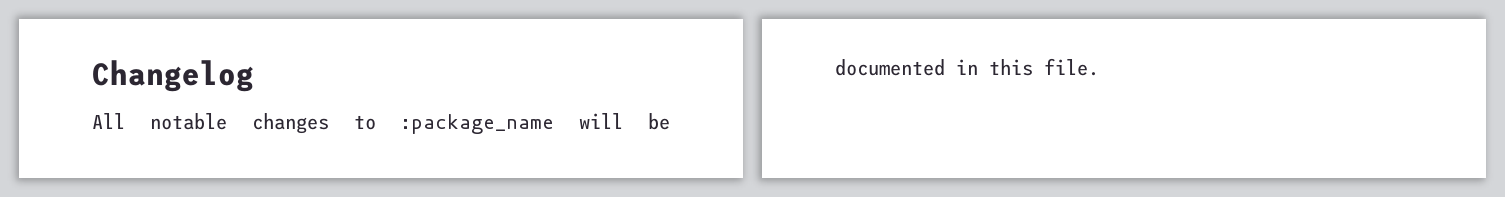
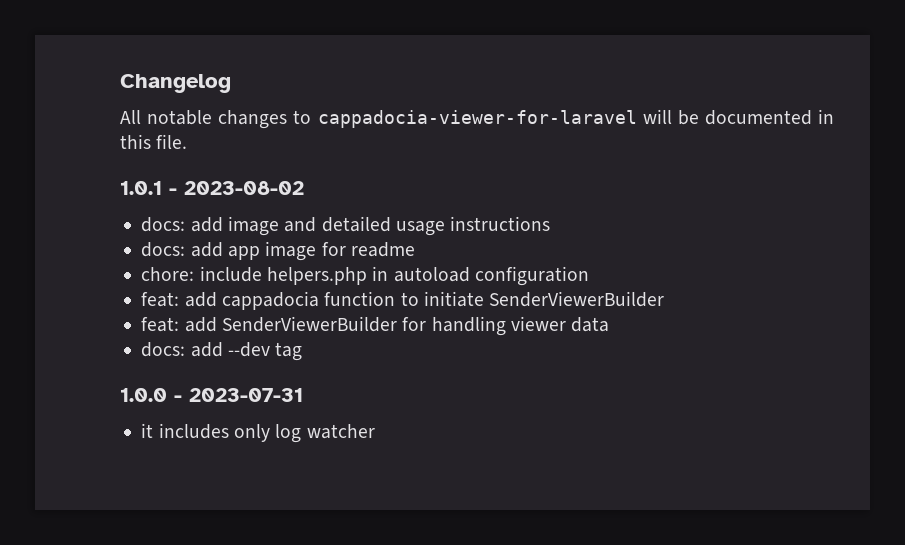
- All notable changes to :package_name will be documented in this file.
+ All notable changes to cappadocia-viewer-for-laravel will be documented in this file.
+ 1.0.1 - 2023-08-02
+ docs: add image and detailed usage instructions
+ docs: add app image for readme
+ chore: include helpers.php in autoload configuration
+ feat: add cappadocia function to initiate SenderViewerBuilder
+ feat: add SenderViewerBuilder for handling viewer data
+ docs: add --dev tag
+ 1.0.0 - 2023-07-31
+ it includes only log watcher

